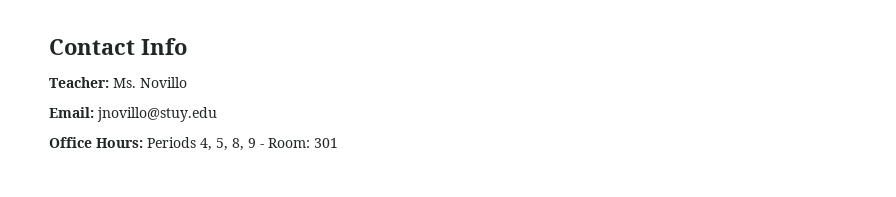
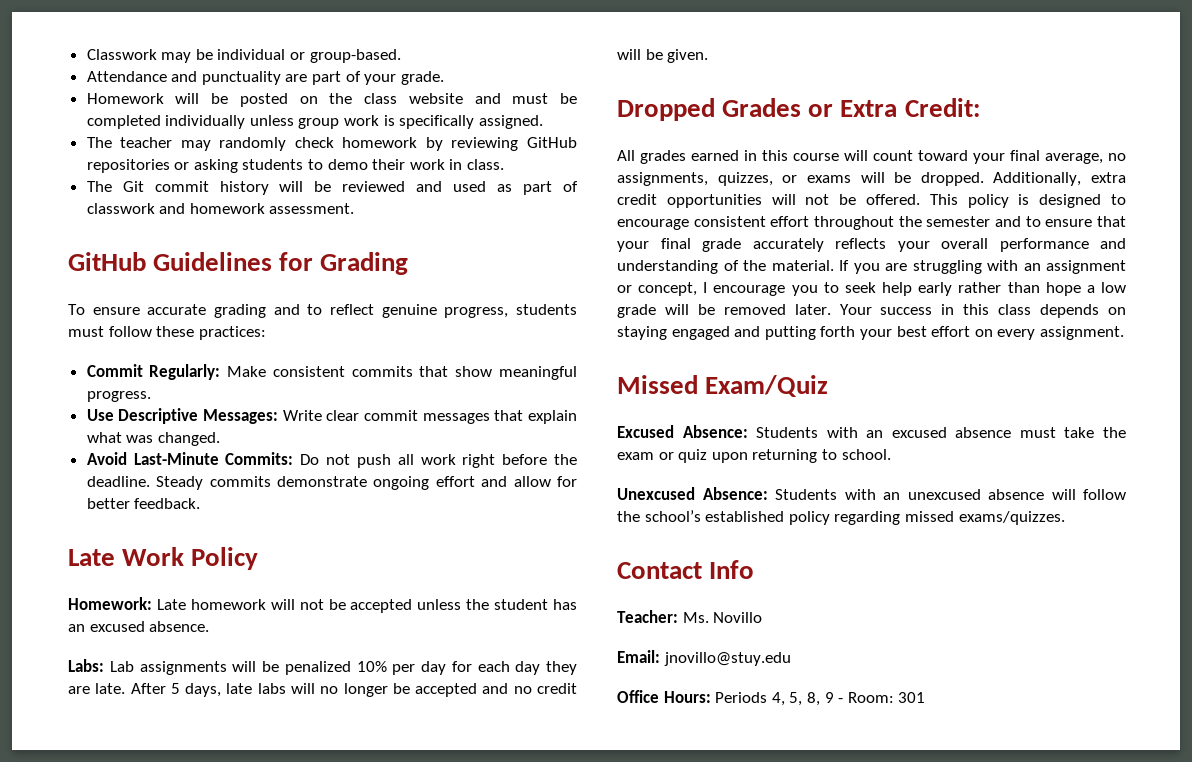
+ Classwork may be individual or group-based.
+ Attendance and punctuality are part of your grade.
+ Homework will be posted on the class website and must be completed individually unless group work is specifically assigned.
+ The teacher may randomly check homework by reviewing GitHub repositories or asking students to demo their work in class.
+ The Git commit history will be reviewed and used as part of classwork and homework assessment.
+ GitHub Guidelines for Grading
+ To ensure accurate grading and to reflect genuine progress, students must follow these practices:
+ Commit Regularly: Make consistent commits that show meaningful progress.
+ Use Descriptive Messages: Write clear commit messages that explain what was changed.
+ Avoid Last-Minute Commits: Do not push all work right before the deadline. Steady commits demonstrate ongoing effort and allow for better feedback.
+ Late Work Policy
+ Homework: Late homework will not be accepted unless the student has an excused absence.
+ Labs: Lab assignments will be penalized 10% per day for each day they are late. After 5 days, late labs will no longer be accepted and no credit will be given.
+ Dropped Grades or Extra Credit:
+ All grades earned in this course will count toward your final average, no assignments, quizzes, or exams will be dropped. Additionally, extra credit opportunities will not be offered. This policy is designed to encourage consistent effort throughout the semester and to ensure that your final grade accurately reflects your overall performance and understanding of the material. If you are struggling with an assignment or concept, I encourage you to seek help early rather than hope a low grade will be removed later. Your success in this class depends on staying engaged and putting forth your best effort on every assignment.
+ Missed Exam/Quiz
+ Excused Absence: Students with an excused absence must take the exam or quiz upon returning to school.
+ Unexcused Absence: Students with an unexcused absence will follow the school’s established policy regarding missed exams/quizzes.

